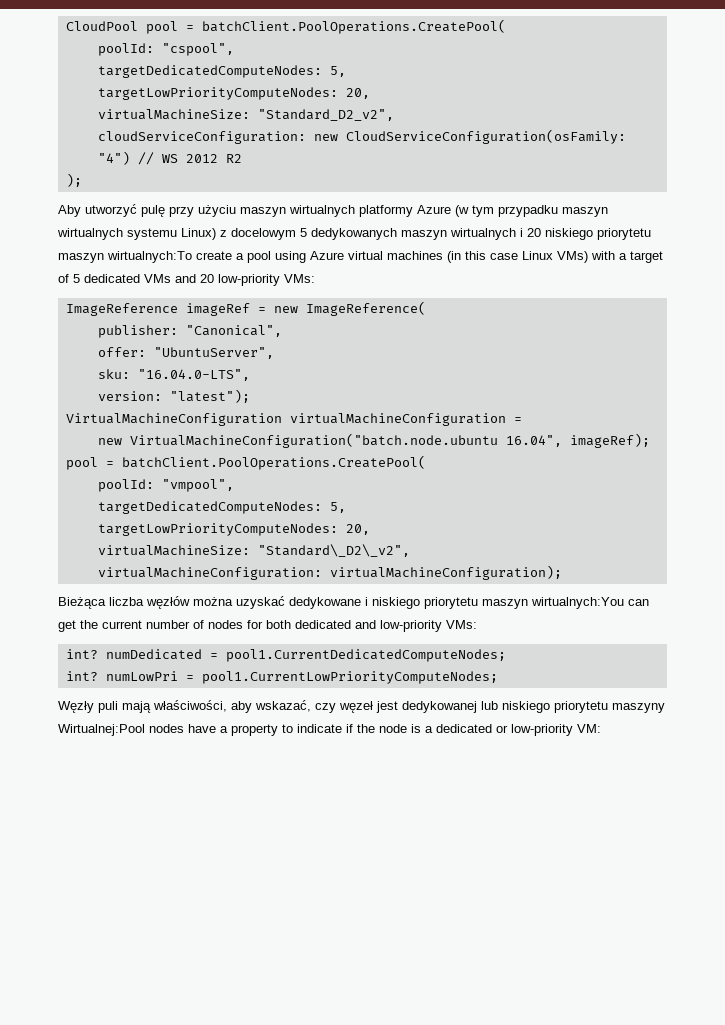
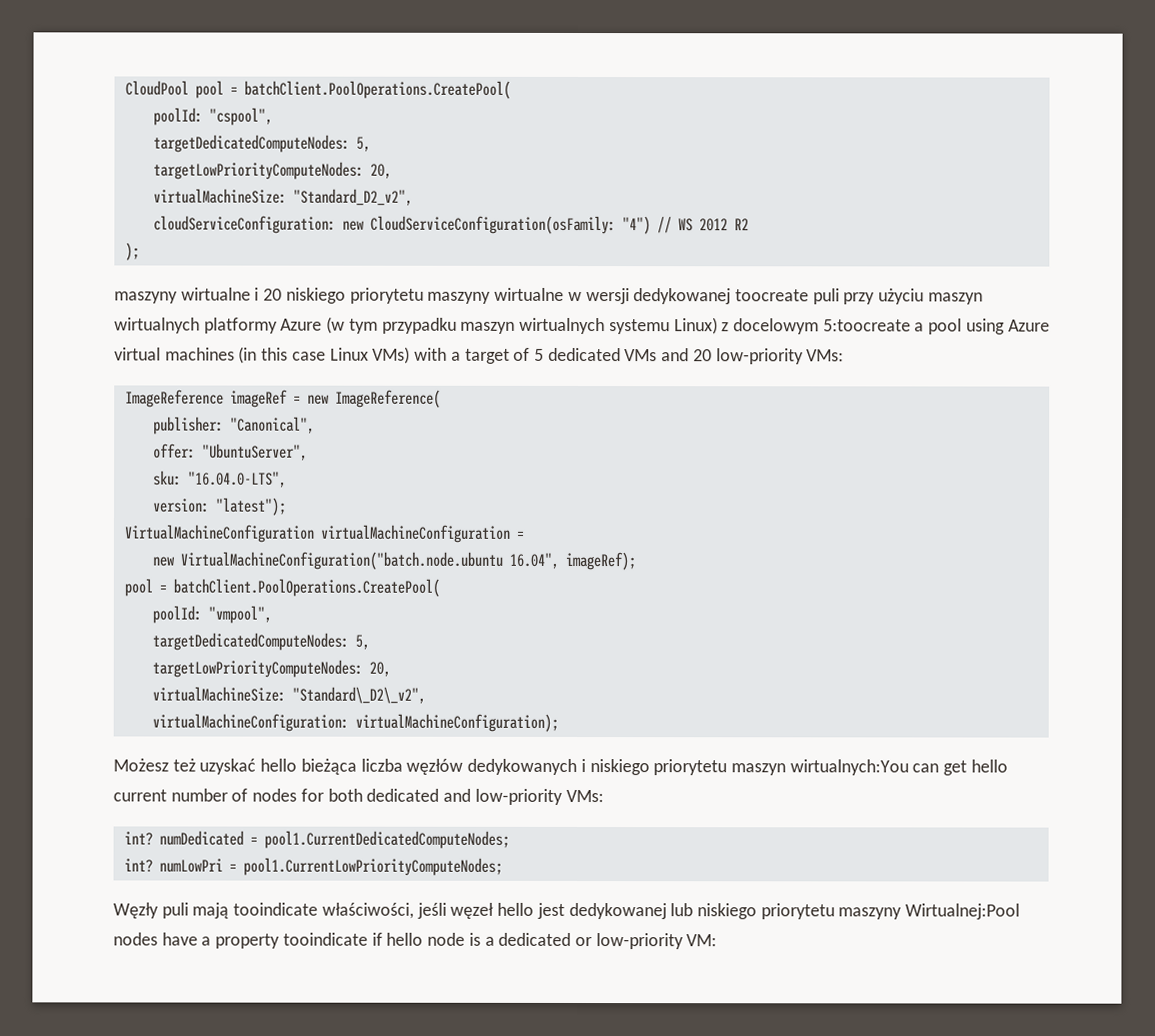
- Aby utworzyć pulę przy użyciu maszyn wirtualnych platformy Azure (w tym przypadku maszyn wirtualnych systemu Linux) z docelowym 5 dedykowanych maszyn wirtualnych i 20 niskiego priorytetu maszyn wirtualnych:To create a pool using Azure virtual machines (in this case Linux VMs) with a target of 5 dedicated VMs and 20 low-priority VMs:
+ maszyny wirtualne i 20 niskiego priorytetu maszyny wirtualne w wersji dedykowanej toocreate puli przy użyciu maszyn wirtualnych platformy Azure (w tym przypadku maszyn wirtualnych systemu Linux) z docelowym 5:toocreate a pool using Azure virtual machines (in this case Linux VMs) with a target of 5 dedicated VMs and 20 low-priority VMs:
- Bieżąca liczba węzłów można uzyskać dedykowane i niskiego priorytetu maszyn wirtualnych:You can get the current number of nodes for both dedicated and low-priority VMs:
+ Możesz też uzyskać hello bieżąca liczba węzłów dedykowanych i niskiego priorytetu maszyn wirtualnych:You can get hello current number of nodes for both dedicated and low-priority VMs:
- Węzły puli mają właściwości, aby wskazać, czy węzeł jest dedykowanej lub niskiego priorytetu maszyny Wirtualnej:Pool nodes have a property to indicate if the node is a dedicated or low-priority VM:
+ Węzły puli mają tooindicate właściwości, jeśli węzeł hello jest dedykowanej lub niskiego priorytetu maszyny Wirtualnej:Pool nodes have a property tooindicate if hello node is a dedicated or low-priority VM:

